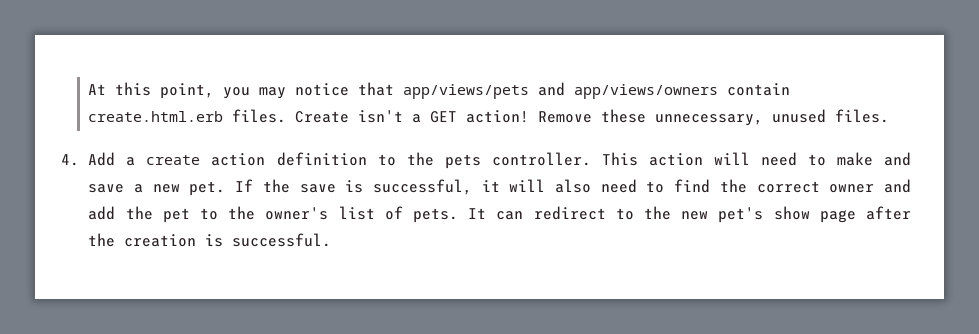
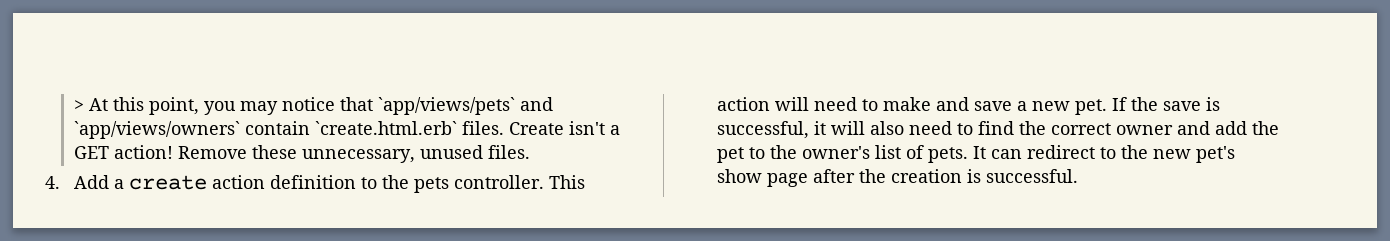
- At this point, you may notice that app/views/pets and app/views/owners contain create.html.erb files.
+ > At this point, you may notice that `app/views/pets` and `app/views/owners` contain `create.html.erb` files.

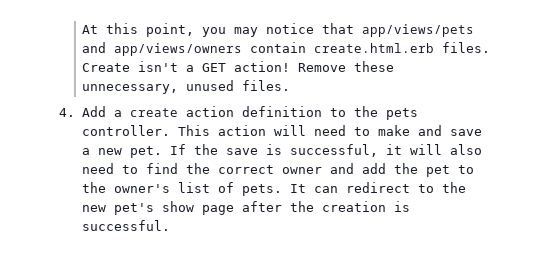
- > At this point, you may notice that `app/views/pets` and `app/views/owners` contain `create.html.erb` files.
+ At this point, you may notice that app/views/pets and app/views/owners contain create.html.erb files.

